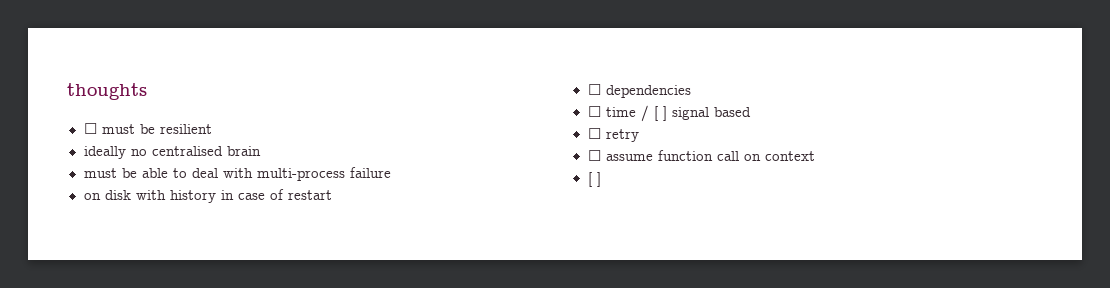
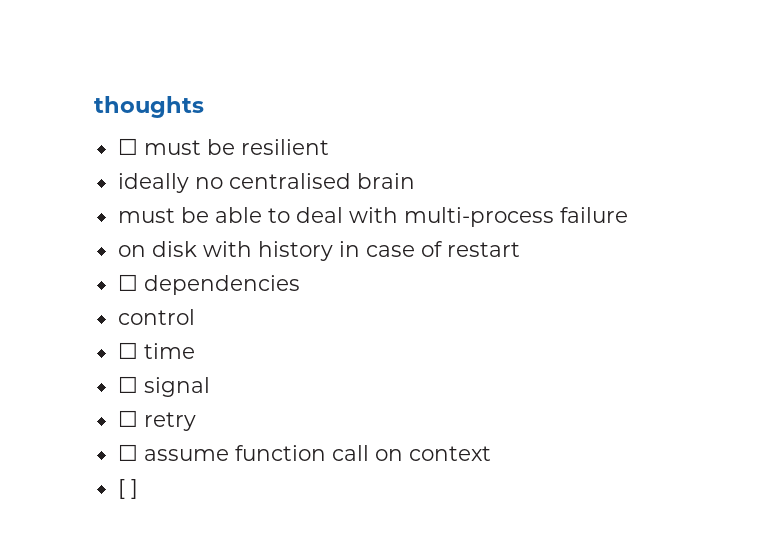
+ control
- ☐ time / [ ] signal based
+ ☐ time
+ ☐ signal

